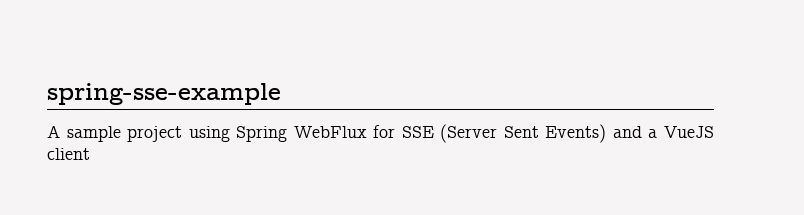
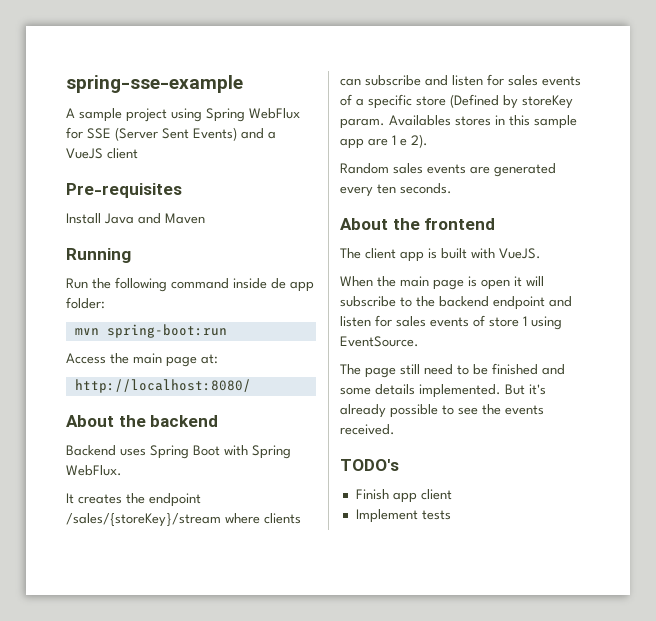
+ Pre-requisites
+ Install Java and Maven
+ Running
+ Run the following command inside de app folder:
+ mvn spring-boot:run
+ Access the main page at:
+ http://localhost:8080/
+ About the backend
+ Backend uses Spring Boot with Spring WebFlux.
+ It creates the endpoint /sales/{storeKey}/stream where clients can subscribe and listen for sales events of a specific store (Defined by storeKey param. Availables stores in this sample app are 1 e 2).
+ Random sales events are generated every ten seconds.
+ About the frontend
+ The client app is built with VueJS.
+ When the main page is open it will subscribe to the backend endpoint and listen for sales events of store 1 using EventSource.
+ The page still need to be finished and some details implemented. But it's already possible to see the events received.
+ TODO's
+ Finish app client
+ Implement tests

